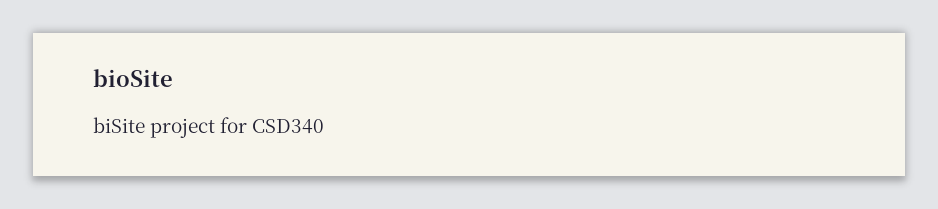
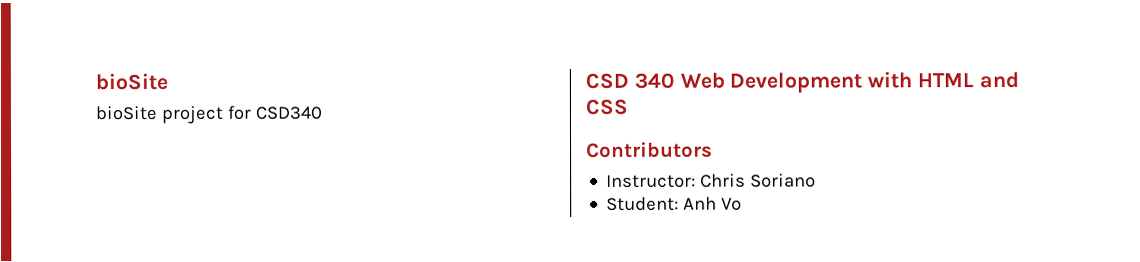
- biSite project for CSD340
+ bioSite project for CSD340
+ CSD 340 Web Development with HTML and CSS
+ Contributors
+ Instructor: Chris Soriano
+ Student: Anh Vo

